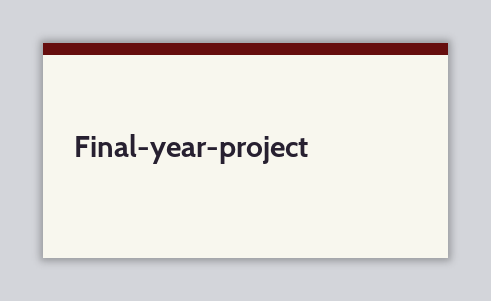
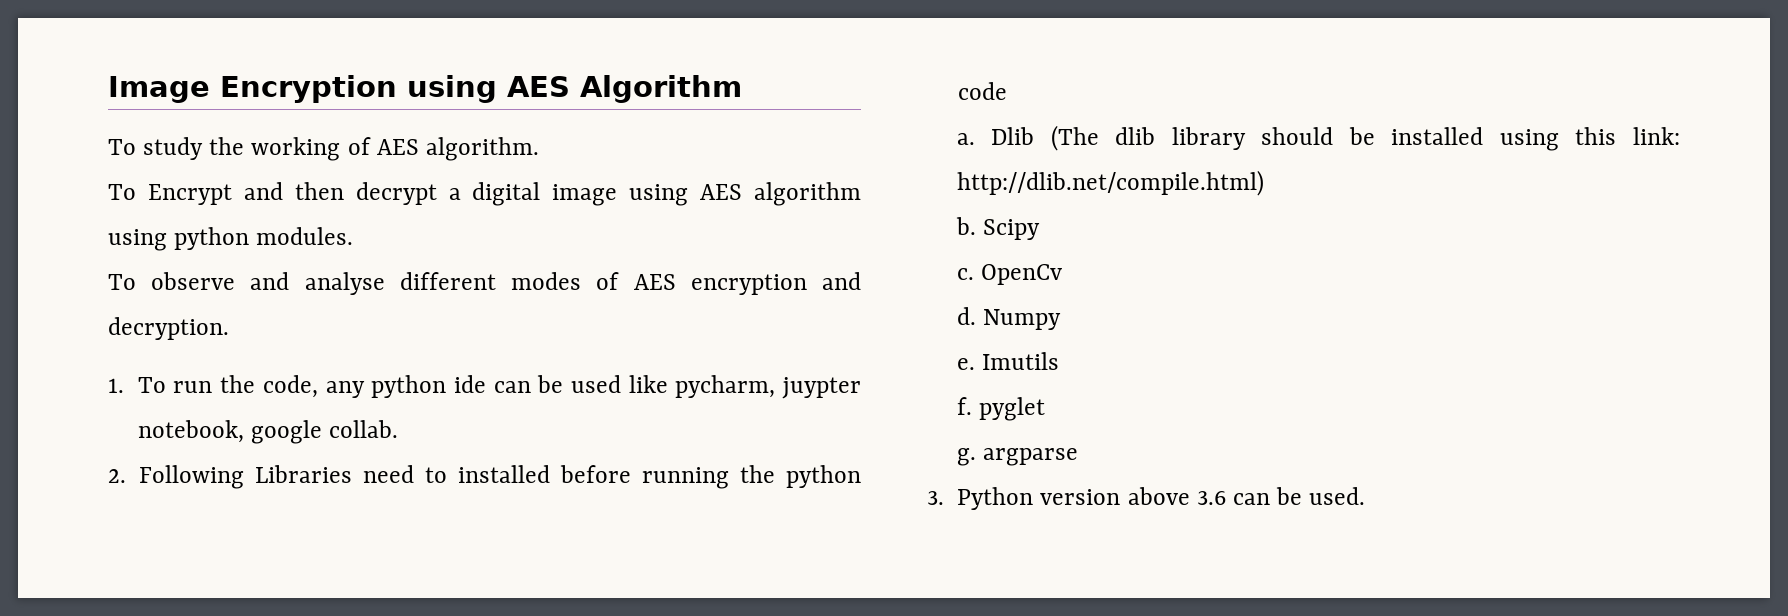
- Final-year-project
+ Image Encryption using AES Algorithm
+ To study the working of AES algorithm.
+ To Encrypt and then decrypt a digital image using AES algorithm using python modules.
+ To observe and analyse different modes of AES encryption and decryption.
+ 1. To run the code, any python ide can be used like pycharm, juypter notebook, google collab.
+ 2. Following Libraries need to installed before running the python code
+ a. Dlib (The dlib library should be installed using this link: http://dlib.net/compile.html)
+ b. Scipy
+ c. OpenCv
+ d. Numpy
+ e. Imutils
+ f. pyglet
+ g. argparse
+ 3. Python version above 3.6 can be used.

